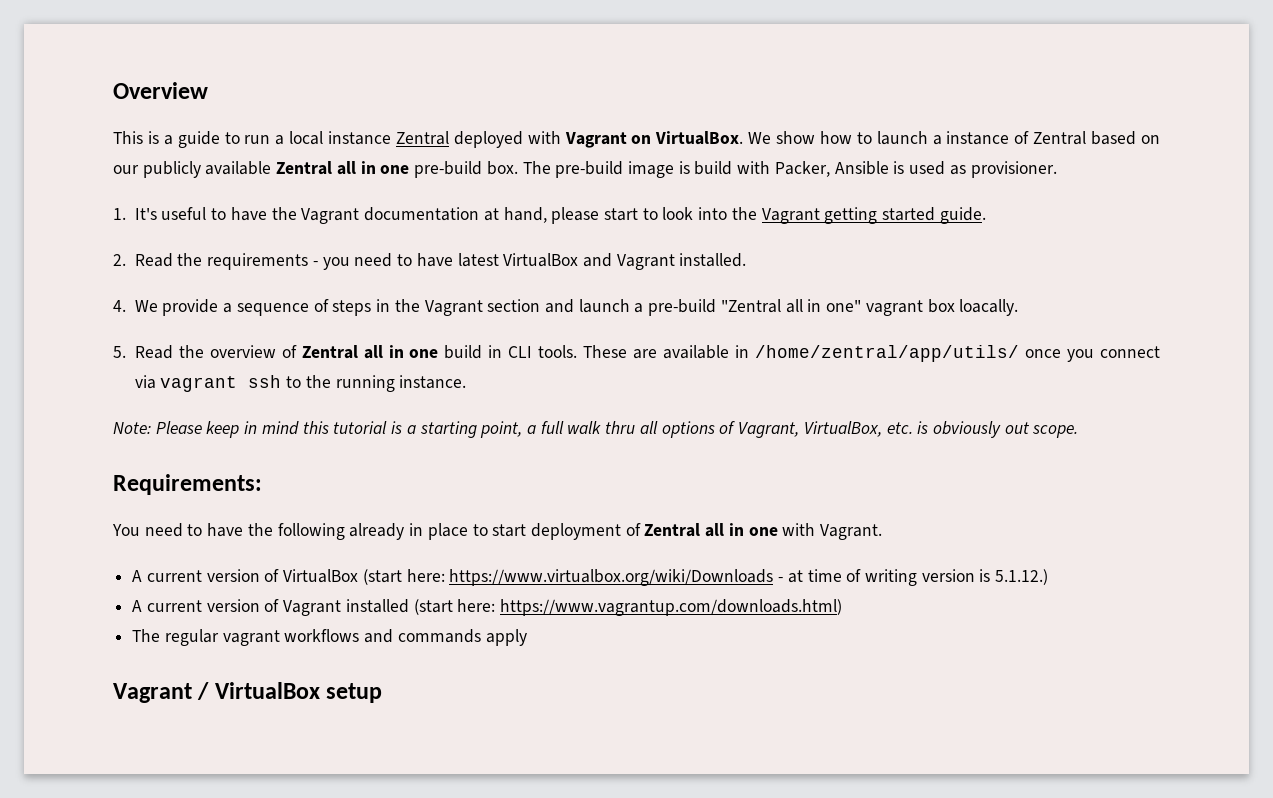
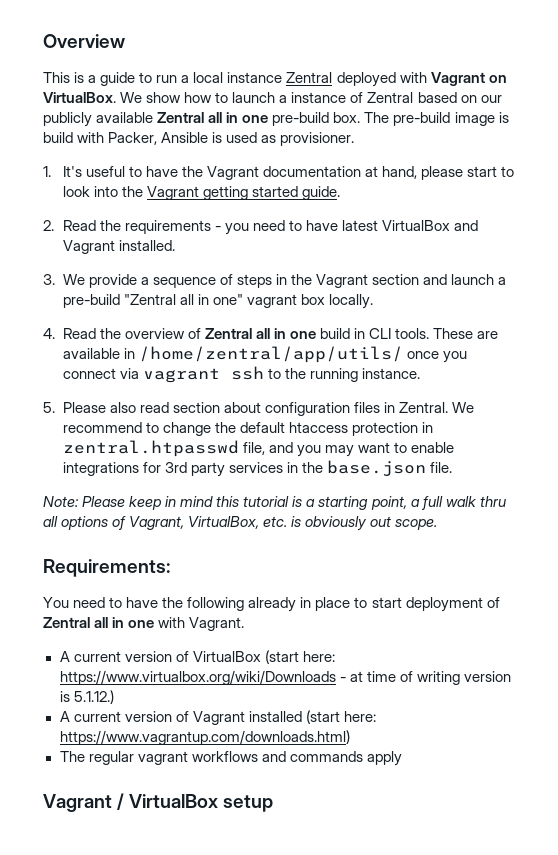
- 4. We provide a sequence of steps in the Vagrant section and launch a pre-build "Zentral all in one" vagrant box loacally.
- 5. Read the overview of Zentral all in one build in CLI tools.
+ 3. We provide a sequence of steps in the Vagrant section and launch a pre-build "Zentral all in one" vagrant box locally.
+ 4. Read the overview of Zentral all in one build in CLI tools.
+ 5. Please also read section about configuration files in Zentral. We recommend to change the default htaccess protection in zentral.htpasswd file, and you may want to enable integrations for 3rd party services in the base.json file.

